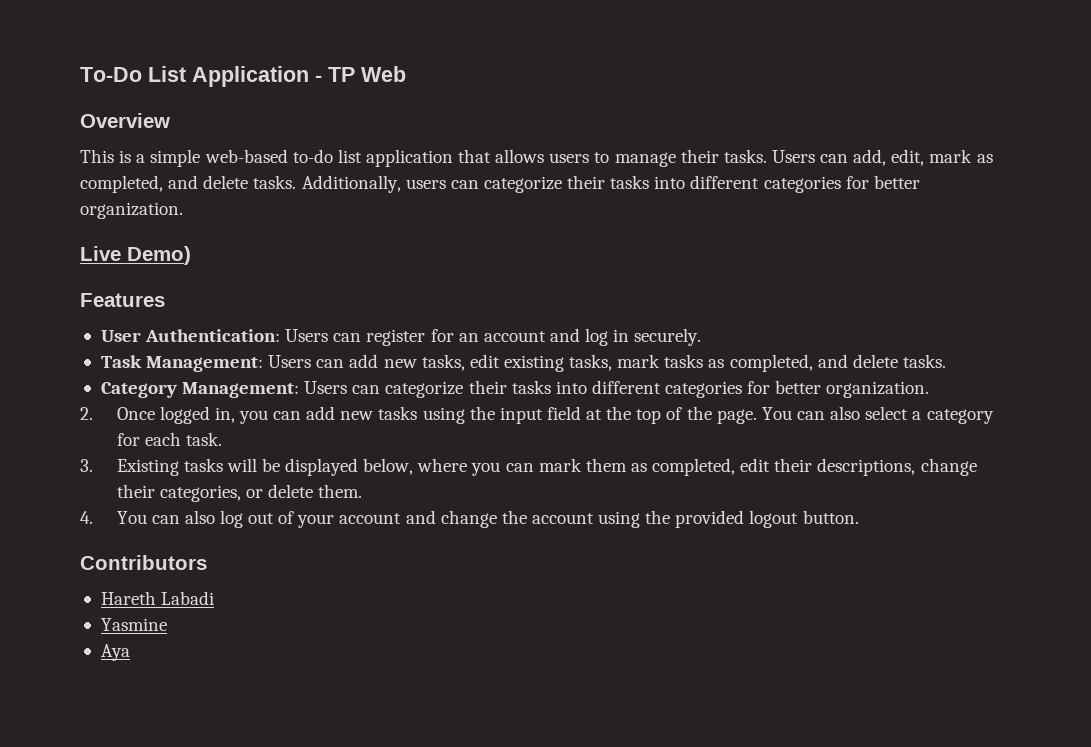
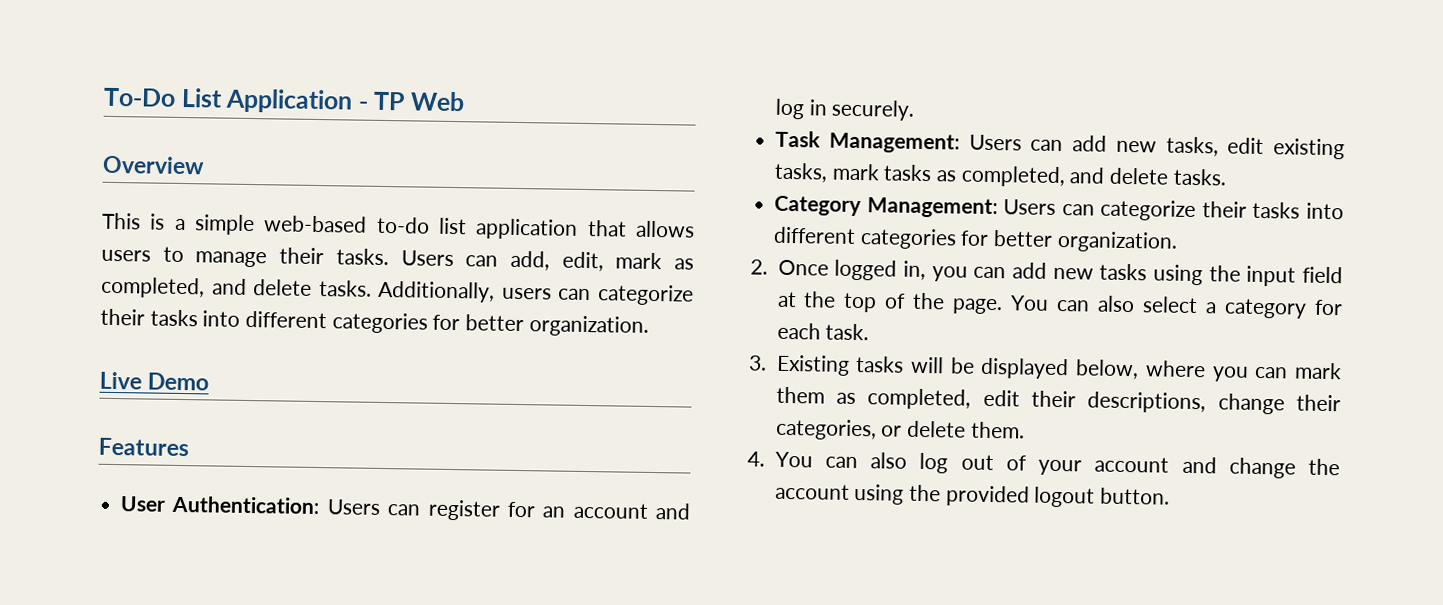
- Live Demo)
+ Live Demo
- Contributors
- Hareth Labadi
- Yasmine
- Aya

